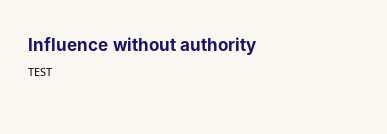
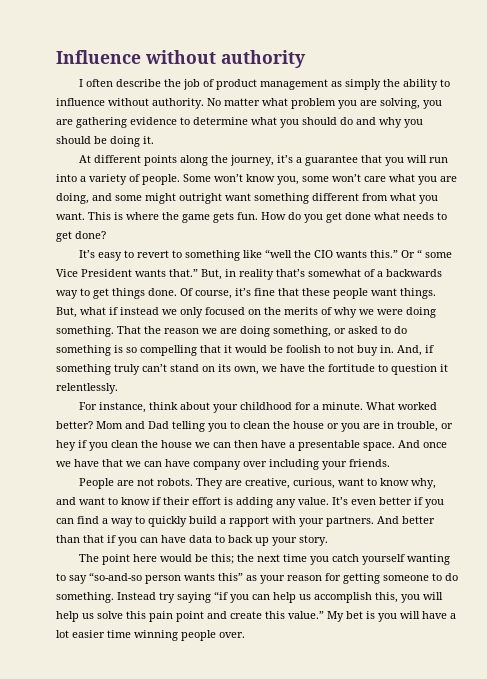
- TEST
+ I often describe the job of product management as simply the ability to influence without authority. No matter what problem you are solving, you are gathering evidence to determine what you should do and why you should be doing it.
+ At different points along the journey, it’s a guarantee that you will run into a variety of people. Some won’t know you, some won’t care what you are doing, and some might outright want something different from what you want. This is where the game gets fun. How do you get done what needs to get done?
+ It’s easy to revert to something like “well the CIO wants this.” Or “ some Vice President wants that.” But, in reality that’s somewhat of a backwards way to get things done. Of course, it’s fine that these people want things. But, what if instead we only focused on the merits of why we were doing something. That the reason we are doing something, or asked to do something is so compelling that it would be foolish to not buy in. And, if something truly can’t stand on its own, we have the fortitude to question it relentlessly.
+ For instance, think about your childhood for a minute. What worked better? Mom and Dad telling you to clean the house or you are in trouble, or hey if you clean the house we can then have a presentable space. And once we have that we can have company over including your friends.
+ People are not robots. They are creative, curious, want to know why, and want to know if their effort is adding any value. It’s even better if you can find a way to quickly build a rapport with your partners. And better than that if you can have data to back up your story.
+ The point here would be this; the next time you catch yourself wanting to say “so-and-so person wants this” as your reason for getting someone to do something. Instead try saying “if you can help us accomplish this, you will help us solve this pain point and create this value.” My bet is you will have a lot easier time winning people over.

